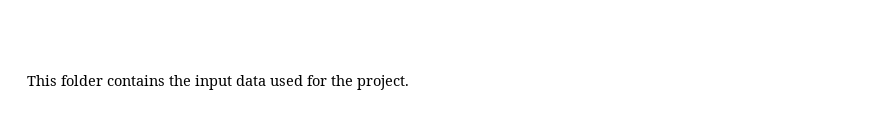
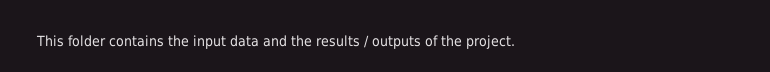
- This folder contains the input data used for the project.
+ This folder contains the input data and the results / outputs of the project.

